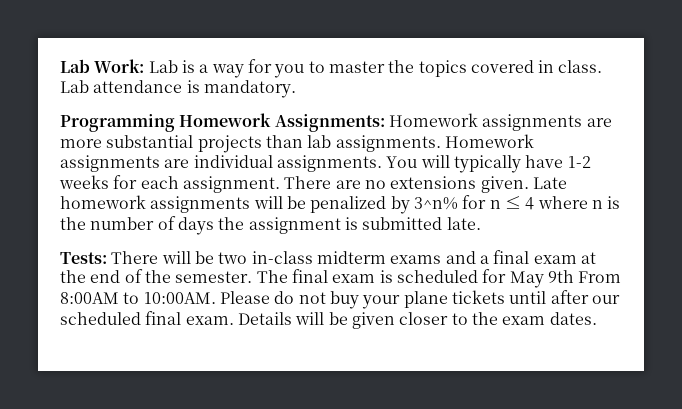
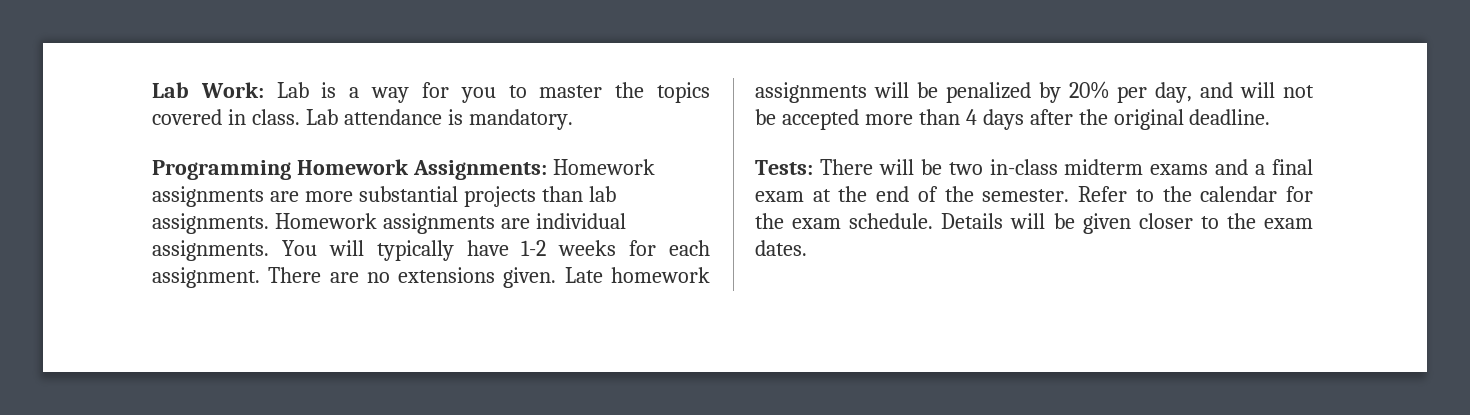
- Late homework assignments will be penalized by 3^n% for n ≤ 4 where n is the number of days the assignment is submitted late.
+ Late homework assignments will be penalized by 20% per day, and will not be accepted more than 4 days after the original deadline.
- The final exam is scheduled for May 9th From 8:00AM to 10:00AM. Please do not buy your plane tickets until after our scheduled final exam.
+ Refer to the calendar for the exam schedule.

